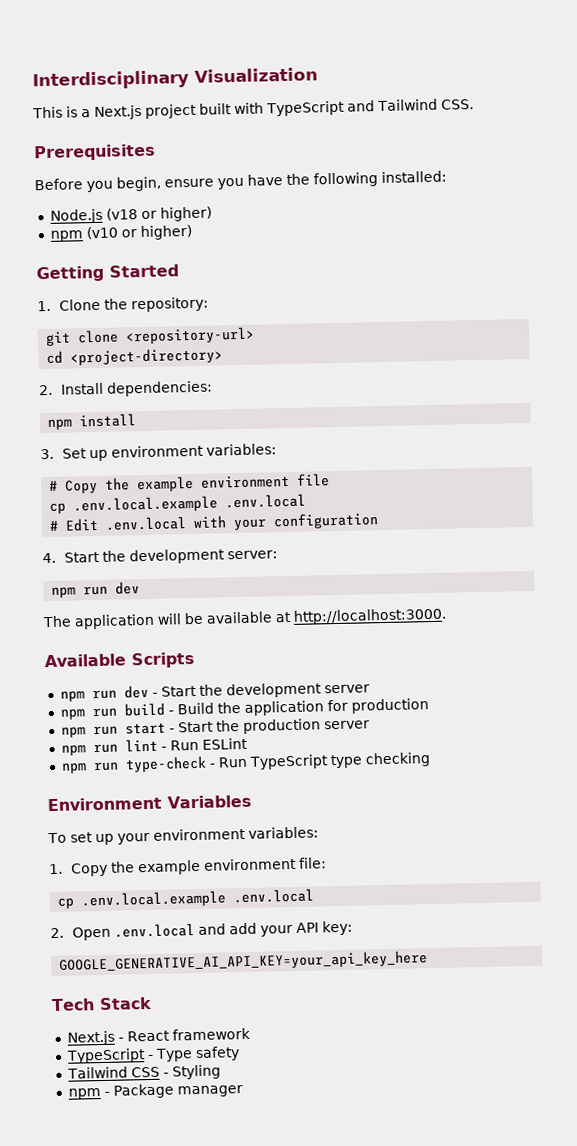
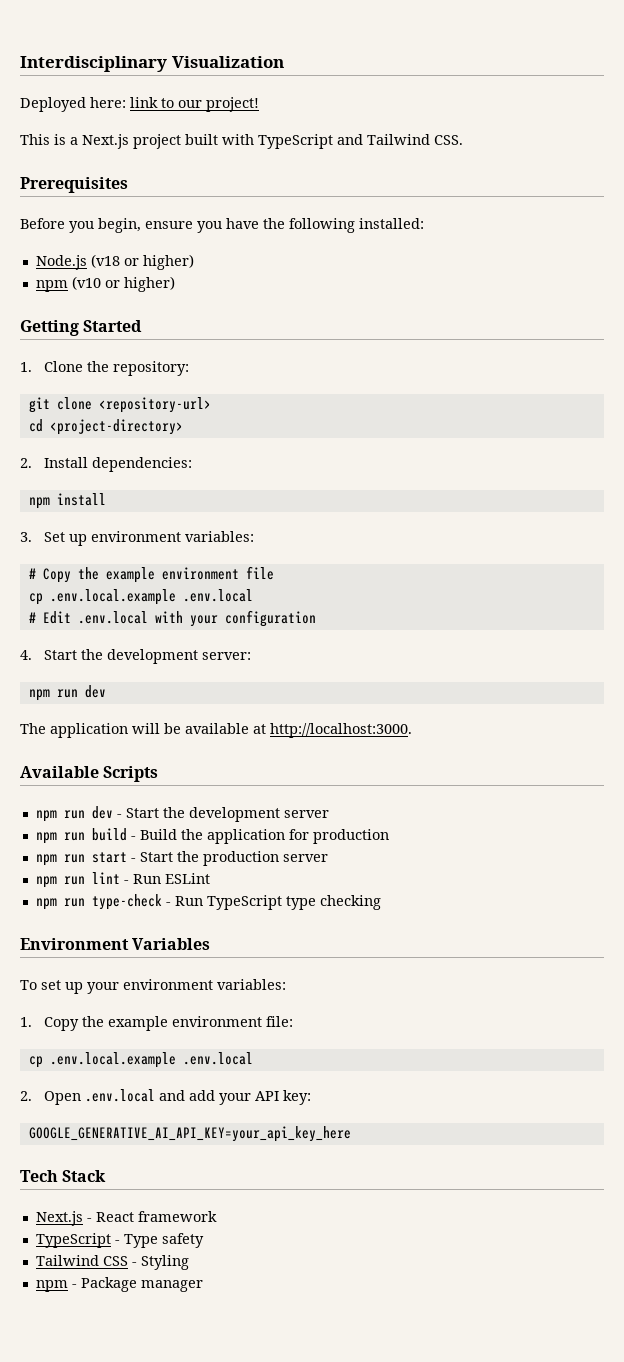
+ Deployed here: link to our project!

